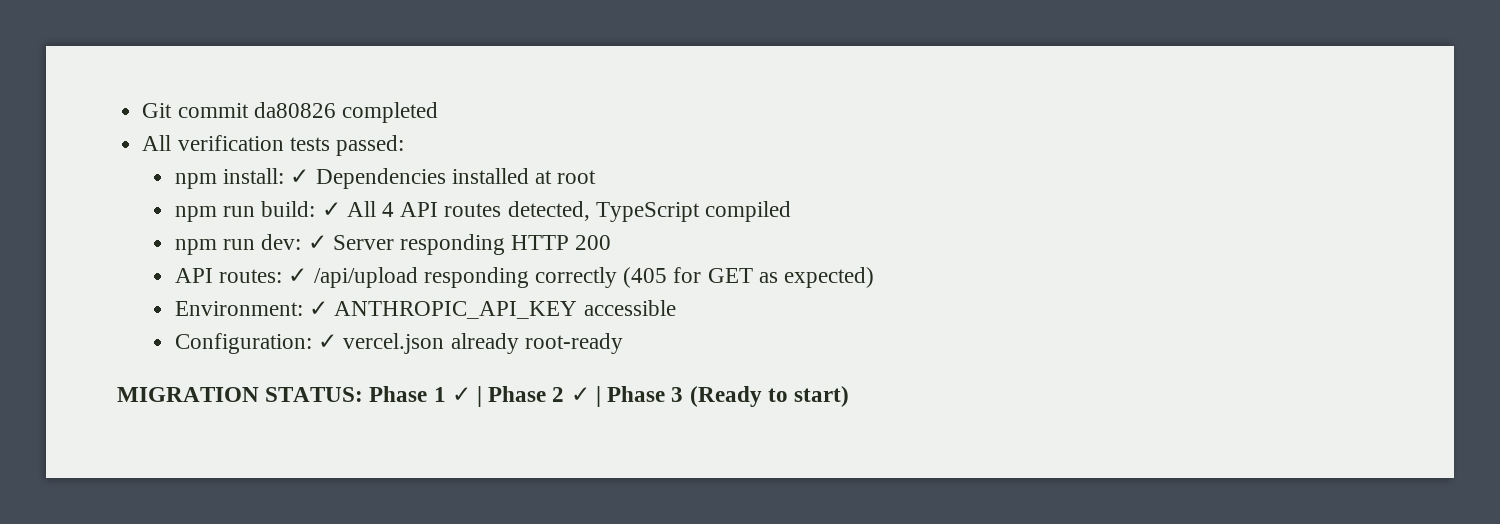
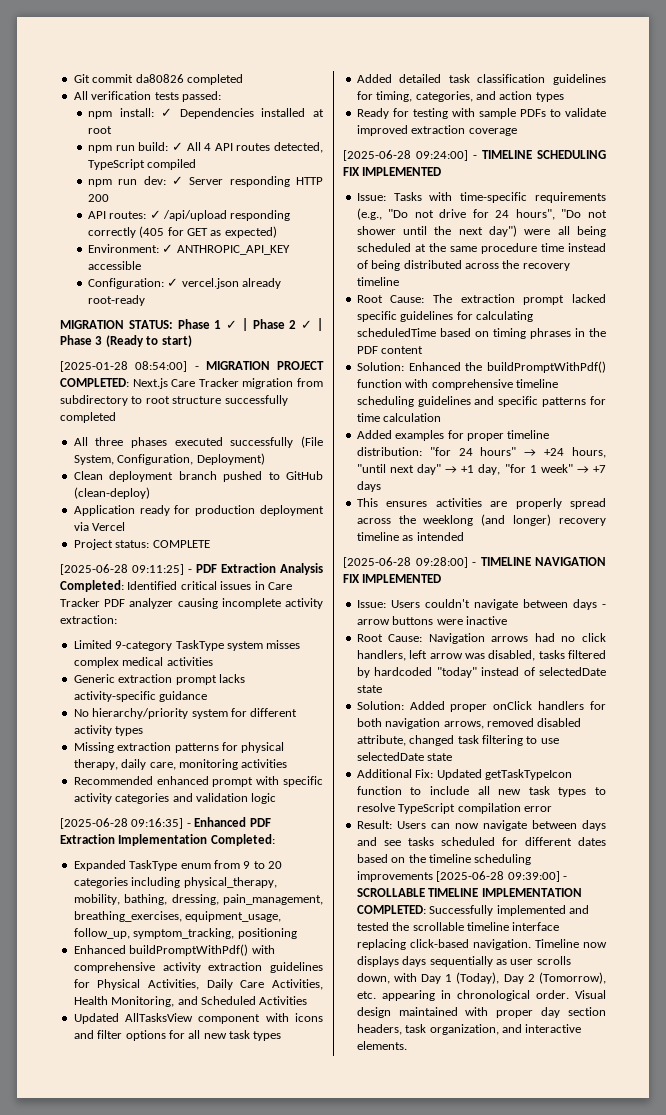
+ [2025-01-28 08:54:00] - MIGRATION PROJECT COMPLETED: Next.js Care Tracker migration from subdirectory to root structure successfully completed
+ All three phases executed successfully (File System, Configuration, Deployment)
+ Clean deployment branch pushed to GitHub (clean-deploy)
+ Application ready for production deployment via Vercel
+ Project status: COMPLETE
+ [2025-06-28 09:11:25] - PDF Extraction Analysis Completed: Identified critical issues in Care Tracker PDF analyzer causing incomplete activity extraction:
+ Limited 9-category TaskType system misses complex medical activities
+ Generic extraction prompt lacks activity-specific guidance
+ No hierarchy/priority system for different activity types
+ Missing extraction patterns for physical therapy, daily care, monitoring activities
+ Recommended enhanced prompt with specific activity categories and validation logic
+ [2025-06-28 09:16:35] - Enhanced PDF Extraction Implementation Completed:
+ Expanded TaskType enum from 9 to 20 categories including physical_therapy, mobility, bathing, dressing, pain_management, breathing_exercises, equipment_usage, follow_up, symptom_tracking, positioning
+ Enhanced buildPromptWithPdf() with comprehensive activity extraction guidelines for Physical Activities, Daily Care Activities, Health Monitoring, and Scheduled Activities
+ Updated AllTasksView component with icons and filter options for all new task types
+ Added detailed task classification guidelines for timing, categories, and action types
+ Ready for testing with sample PDFs to validate improved extraction coverage
+ [2025-06-28 09:24:00] - TIMELINE SCHEDULING FIX IMPLEMENTED
+ Issue: Tasks with time-specific requirements (e.g., "Do not drive for 24 hours", "Do not shower until the next day") were all being scheduled at the same procedure time instead of being distributed across the recovery timeline
+ Root Cause: The extraction prompt lacked specific guidelines for calculating scheduledTime based on timing phrases in the PDF content
+ Solution: Enhanced the buildPromptWithPdf() function with comprehensive timeline scheduling guidelines and specific patterns for time calculation
+ Added examples for proper timeline distribution: "for 24 hours" → +24 hours, "until next day" → +1 day, "for 1 week" → +7 days
+ This ensures activities are properly spread across the weeklong (and longer) recovery timeline as intended
+ [2025-06-28 09:28:00] - TIMELINE NAVIGATION FIX IMPLEMENTED
+ Issue: Users couldn't navigate between days - arrow buttons were inactive
+ Root Cause: Navigation arrows had no click handlers, left arrow was disabled, tasks filtered by hardcoded "today" instead of selectedDate state
+ Solution: Added proper onClick handlers for both navigation arrows, removed disabled attribute, changed task filtering to use selectedDate state
+ Additional Fix: Updated getTaskTypeIcon function to include all new task types to resolve TypeScript compilation error
+ Result: Users can now navigate between days and see tasks scheduled for different dates based on the timeline scheduling improvements [2025-06-28 09:39:00] - SCROLLABLE TIMELINE IMPLEMENTATION COMPLETED: Successfully implemented and tested the scrollable timeline interface replacing click-based navigation. Timeline now displays days sequentially as user scrolls down, with Day 1 (Today), Day 2 (Tomorrow), etc. appearing in chronological order. Visual design maintained with proper day section headers, task organization, and interactive elements.

